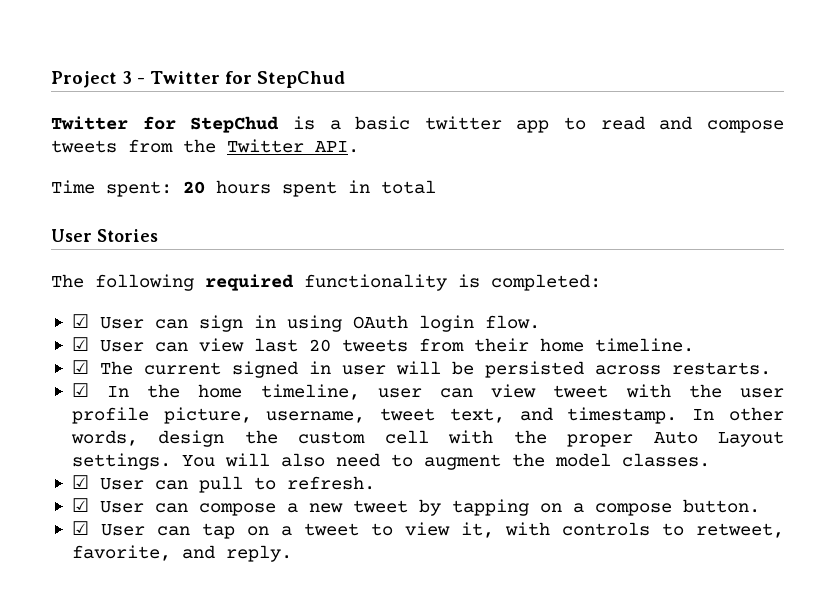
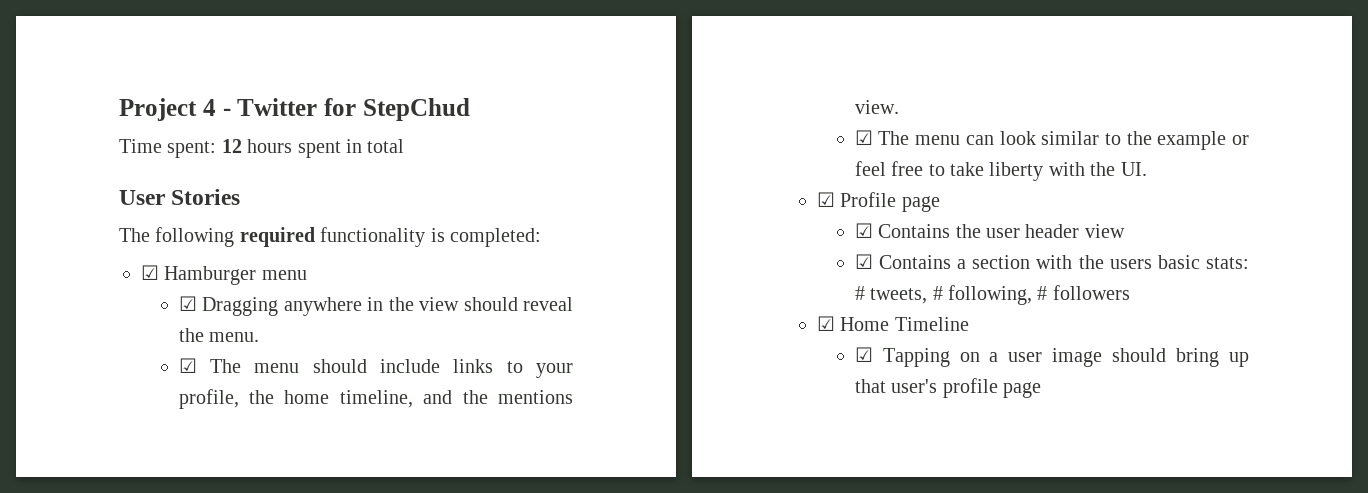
- Project 3 - Twitter for StepChud
+ Project 4 - Twitter for StepChud
- Twitter for StepChud is a basic twitter app to read and compose tweets from the Twitter API.
- Time spent: 20 hours spent in total
+ Time spent: 12 hours spent in total
- ☑ User can sign in using OAuth login flow.
- ☑ User can view last 20 tweets from their home timeline.
- ☑ The current signed in user will be persisted across restarts.
- ☑ In the home timeline, user can view tweet with the user profile picture, username, tweet text, and timestamp. In other words, design the custom cell with the proper Auto Layout settings. You will also need to augment the model classes.
- ☑ User can pull to refresh.
- ☑ User can compose a new tweet by tapping on a compose button.
- ☑ User can tap on a tweet to view it, with controls to retweet, favorite, and reply.
+ ☑ Hamburger menu
+ ☑ Dragging anywhere in the view should reveal the menu.
+ ☑ The menu should include links to your profile, the home timeline, and the mentions view.
+ ☑ The menu can look similar to the example or feel free to take liberty with the UI.
+ ☑ Profile page
+ ☑ Contains the user header view
+ ☑ Contains a section with the users basic stats: # tweets, # following, # followers
+ ☑ Home Timeline
+ ☑ Tapping on a user image should bring up that user's profile page

